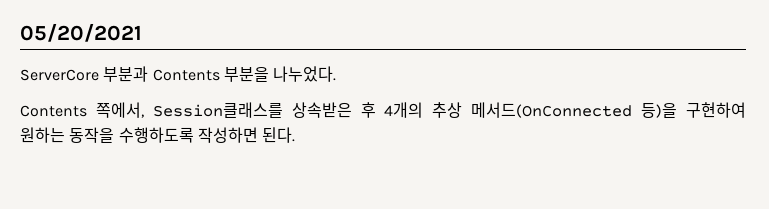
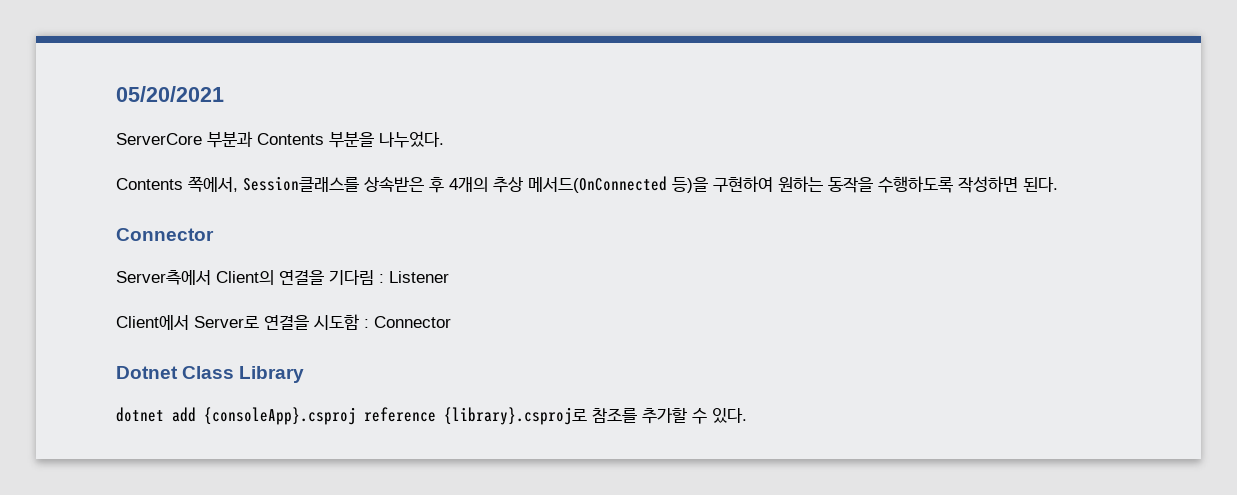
  Contents 쪽에서, Session클래스를 상속받은 후 4개의 추상 메서드(OnConnected 등)을 구현하여 원하는 동작을 수행하도록 작성하면 된다.
+ Connector
+ Server측에서 Client의 연결을 기다림 : Listener
+ Client에서 Server로 연결을 시도함 : Connector
+ Dotnet Class Library
+ dotnet add {consoleApp}.csproj reference {library}.csproj로 참조를 추가할 수 있다.

